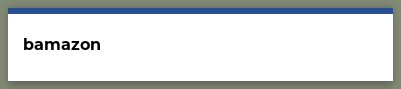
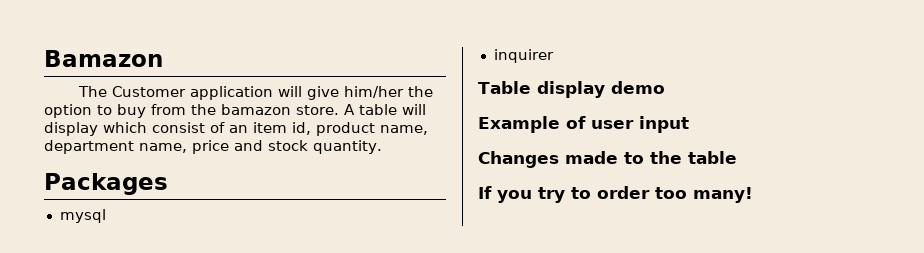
- bamazon
+ Bamazon
+ The Customer application will give him/her the option to buy from the bamazon store. A table will display which consist of an item id, product name, department name, price and stock quantity.
+ Packages
+ mysql
+ inquirer
+ Table display demo
+ Example of user input
+ Changes made to the table
+ If you try to order too many!

